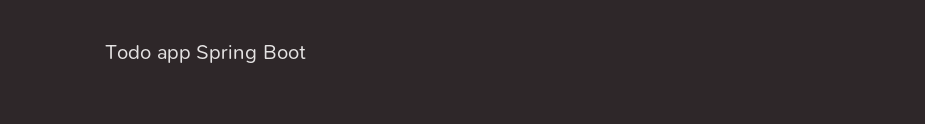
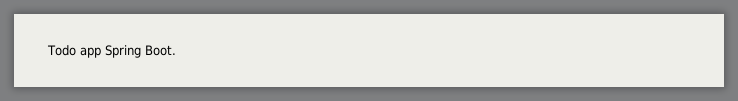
- Todo app Spring Boot
+ Todo app Spring Boot.

